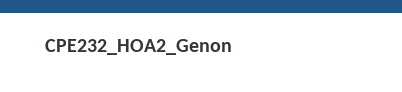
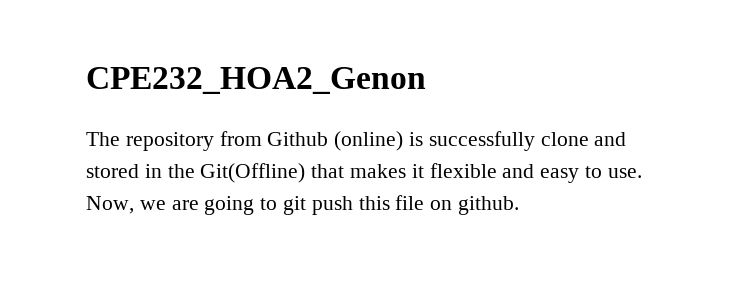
+ The repository from Github (online) is successfully clone and stored in the Git(Offline) that makes it flexible and easy to use. Now, we are going to git push this file on github.

